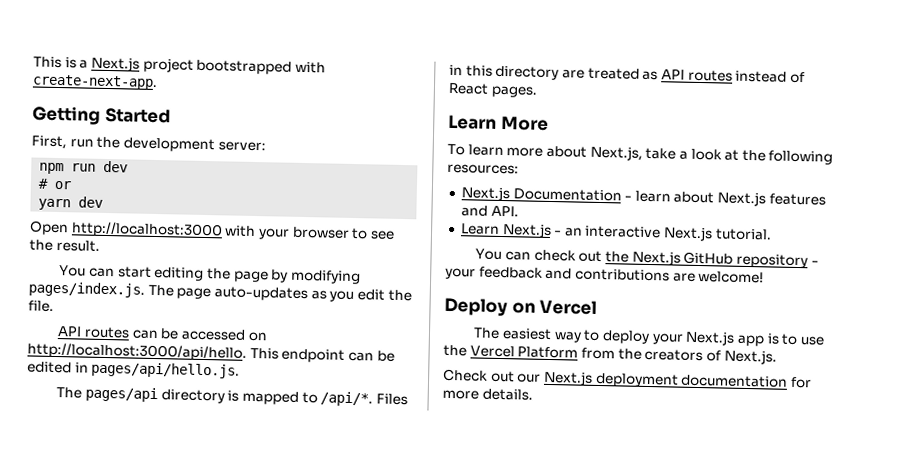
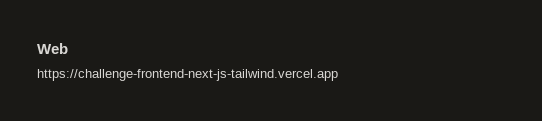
- This is a Next.js project bootstrapped with create-next-app.
- Getting Started
- First, run the development server:
- npm run dev
- # or
- yarn dev
- Open http://localhost:3000 with your browser to see the result.
- You can start editing the page by modifying pages/index.js. The page auto-updates as you edit the file.
- API routes can be accessed on http://localhost:3000/api/hello. This endpoint can be edited in pages/api/hello.js.
- The pages/api directory is mapped to /api/*. Files in this directory are treated as API routes instead of React pages.
- Learn More
- To learn more about Next.js, take a look at the following resources:
- Next.js Documentation - learn about Next.js features and API.
- Learn Next.js - an interactive Next.js tutorial.
- You can check out the Next.js GitHub repository - your feedback and contributions are welcome!
- Deploy on Vercel
- The easiest way to deploy your Next.js app is to use the Vercel Platform from the creators of Next.js.
- Check out our Next.js deployment documentation for more details.
+ Web
+ https://challenge-frontend-next-js-tailwind.vercel.app

